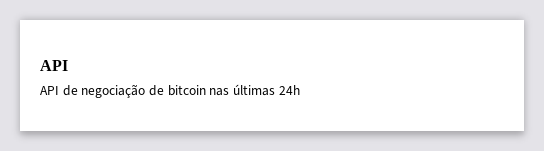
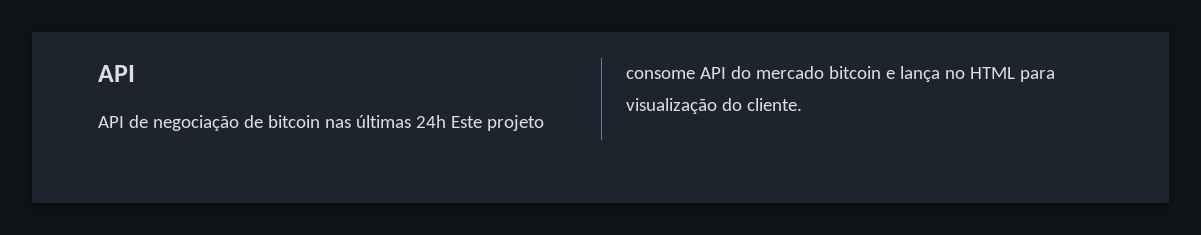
- API de negociação de bitcoin nas últimas 24h
+ API de negociação de bitcoin nas últimas 24h Este projeto consome API do mercado bitcoin e lança no HTML para visualização do cliente.

